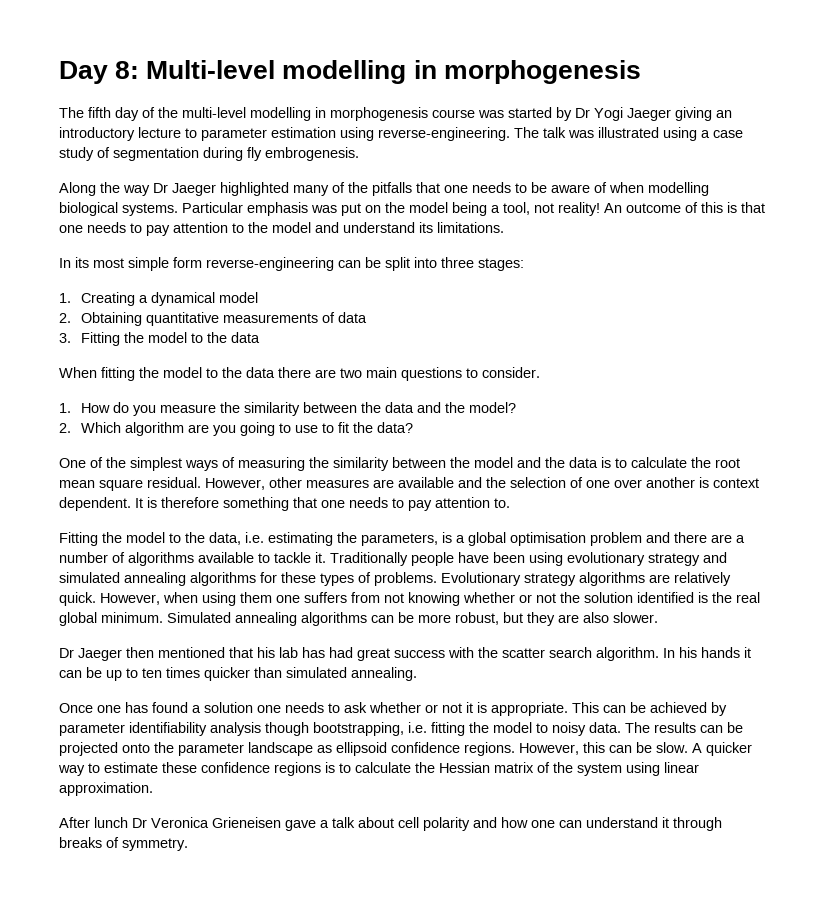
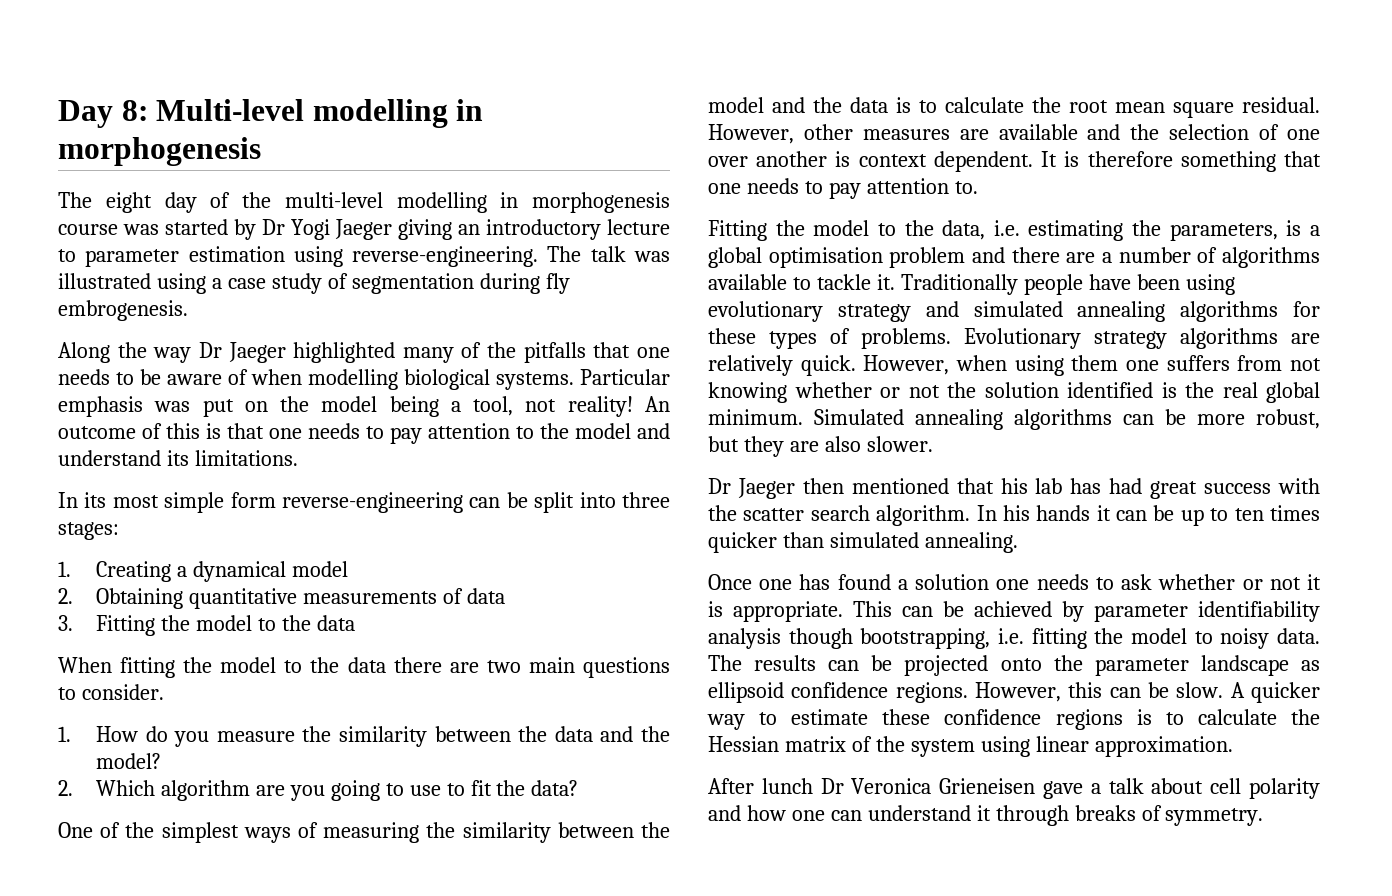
- The fifth day of the multi-level modelling in morphogenesis course was started by Dr Yogi Jaeger giving an introductory lecture to parameter estimation using reverse-engineering.
+ The eight day of the multi-level modelling in morphogenesis course was started by Dr Yogi Jaeger giving an introductory lecture to parameter estimation using reverse-engineering.

